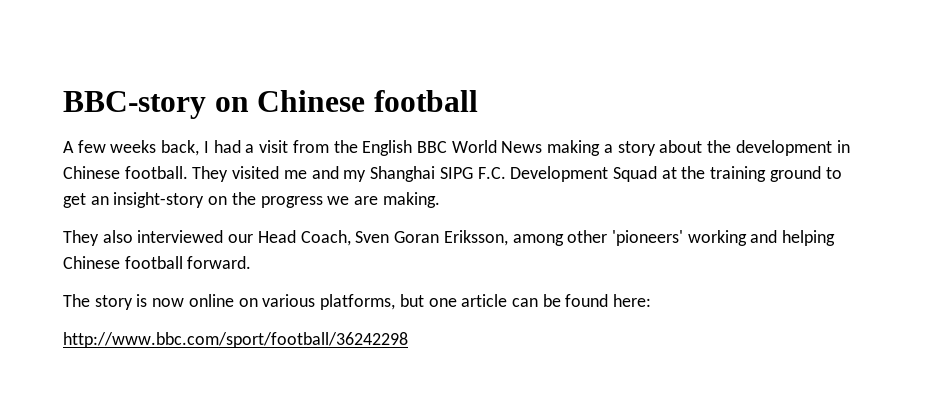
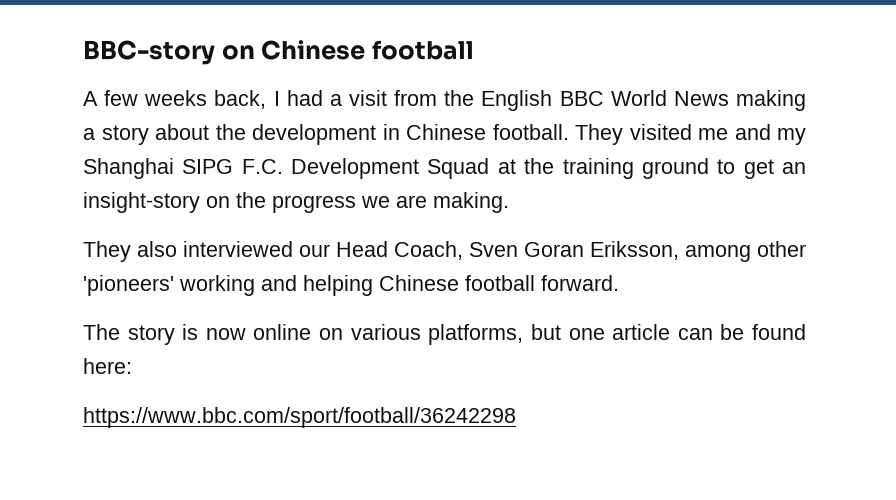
- http://www.bbc.com/sport/football/36242298
+ https://www.bbc.com/sport/football/36242298

